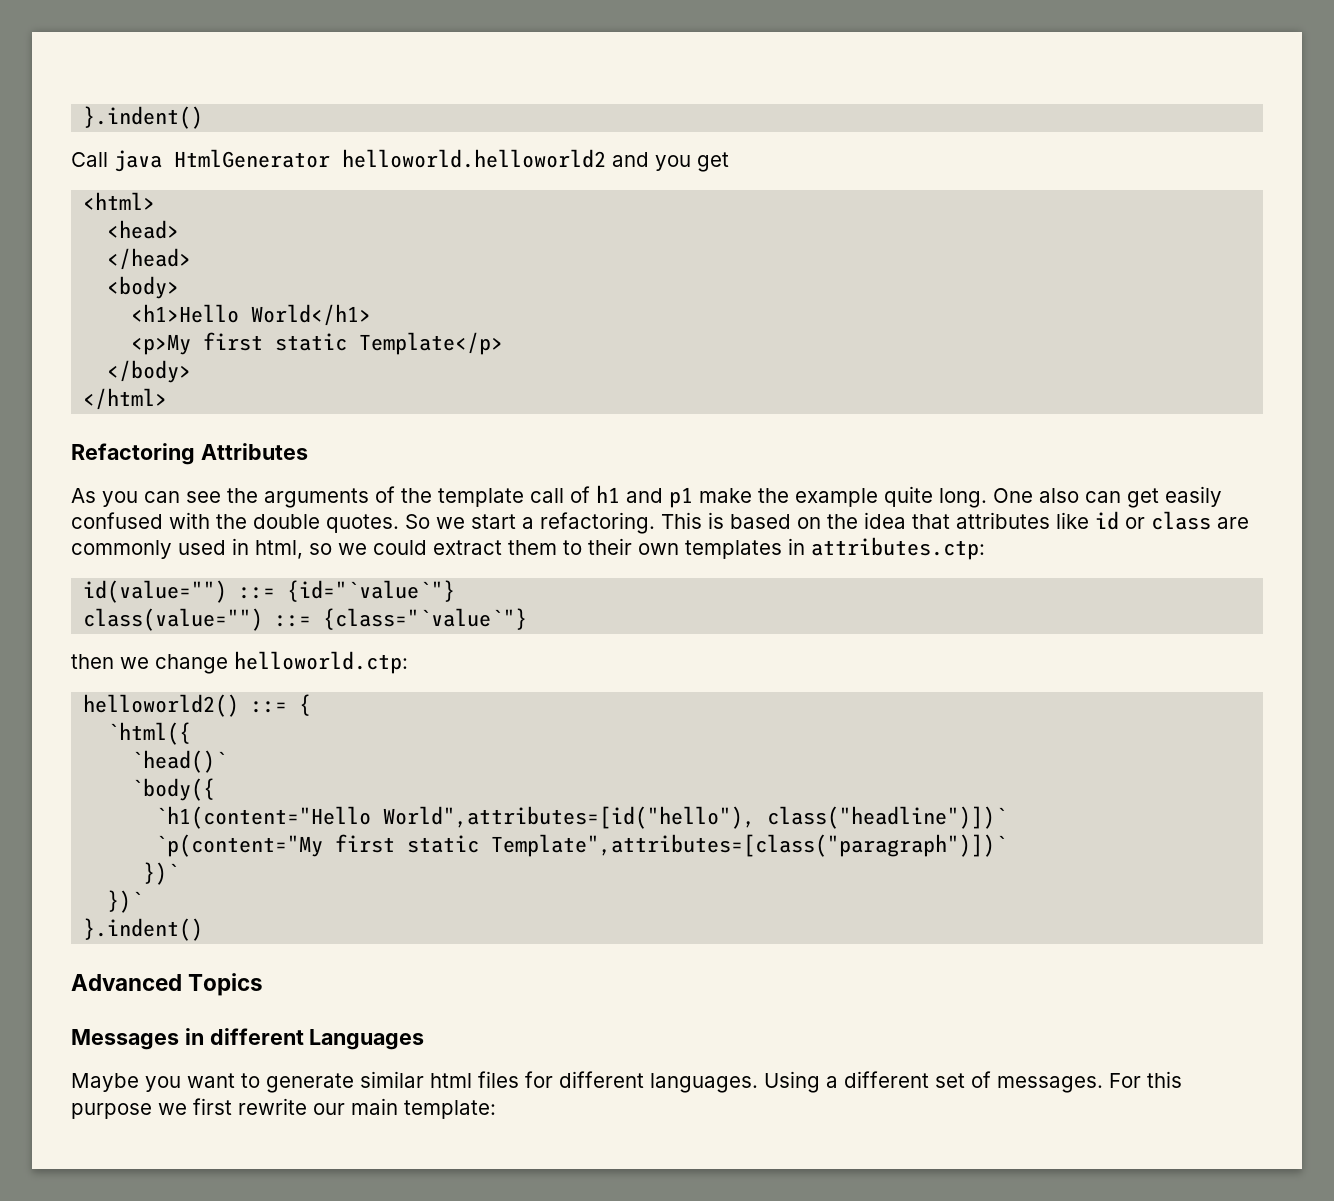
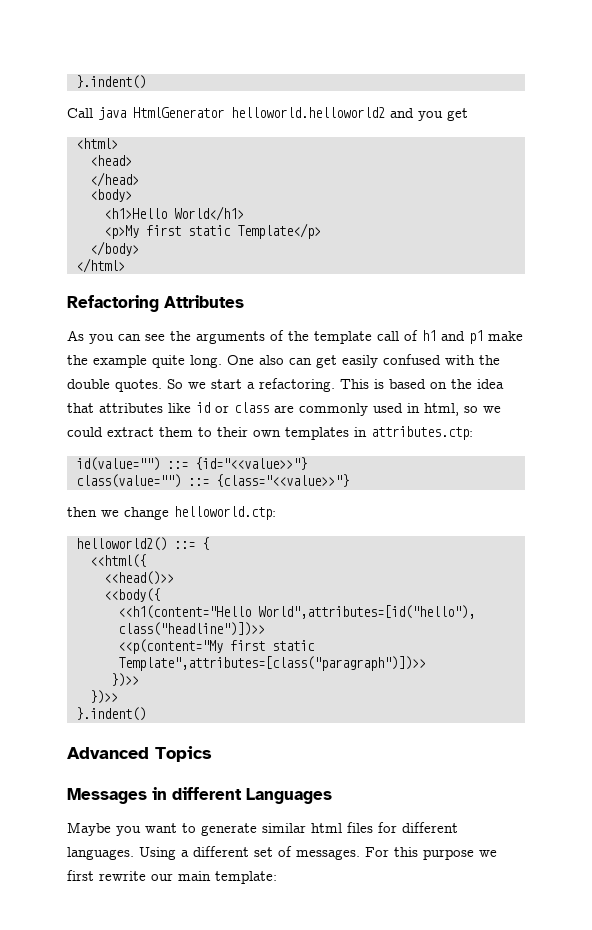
- id(value="") ::= {id="`value`"}
+ id(value="") ::= {id="<<value>>"}
- class(value="") ::= {class="`value`"}
+ class(value="") ::= {class="<<value>>"}
- `html({
- `head()`
- `body({
- `h1(content="Hello World",attributes=[id("hello"), class("headline")])`
- `p(content="My first static Template",attributes=[class("paragraph")])`
- })`
- })`
+ <<html({
+ <<head()>>
+ <<body({
+ <<h1(content="Hello World",attributes=[id("hello"), class("headline")])>>
+ <<p(content="My first static Template",attributes=[class("paragraph")])>>
+ })>>
+ })>>

